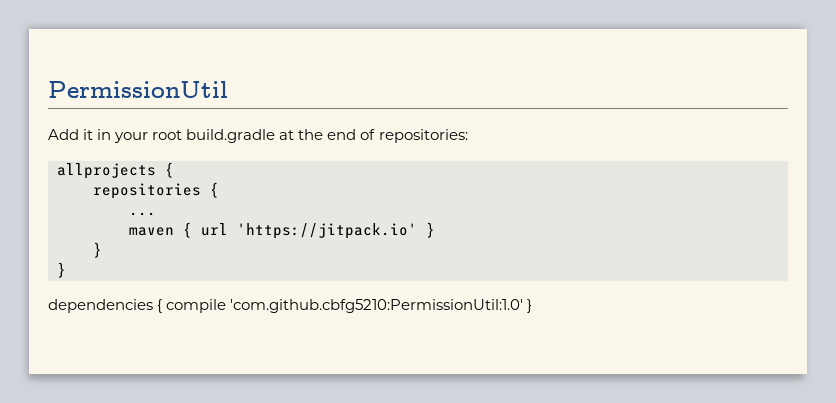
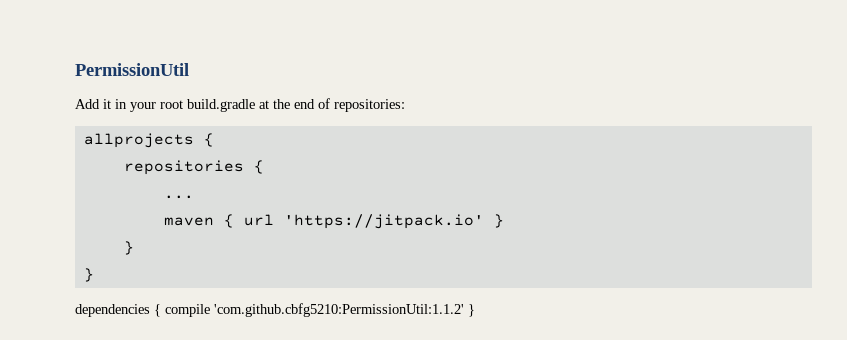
- dependencies { compile 'com.github.cbfg5210:PermissionUtil:1.0' }
+ dependencies { compile 'com.github.cbfg5210:PermissionUtil:1.1.2' }

